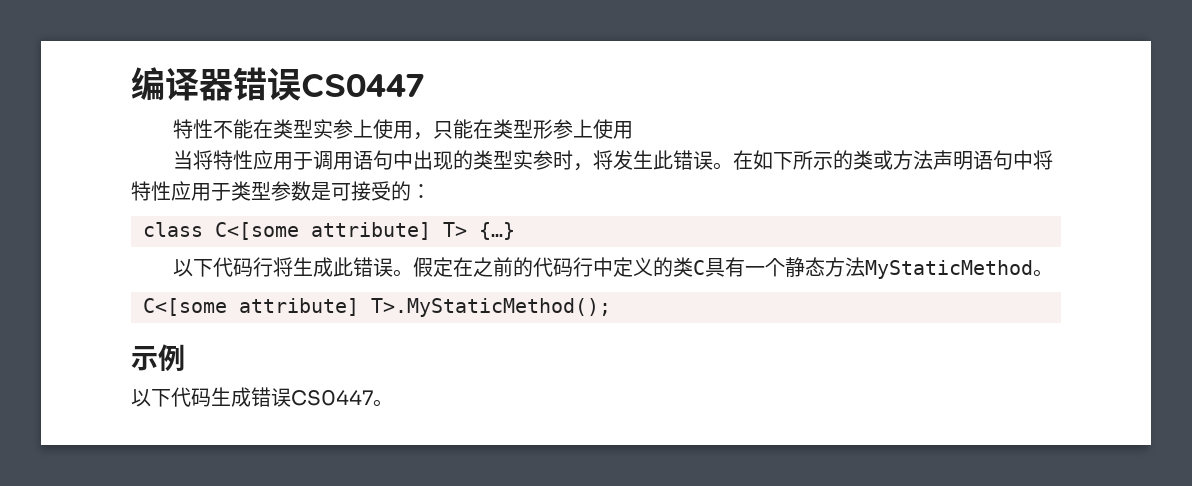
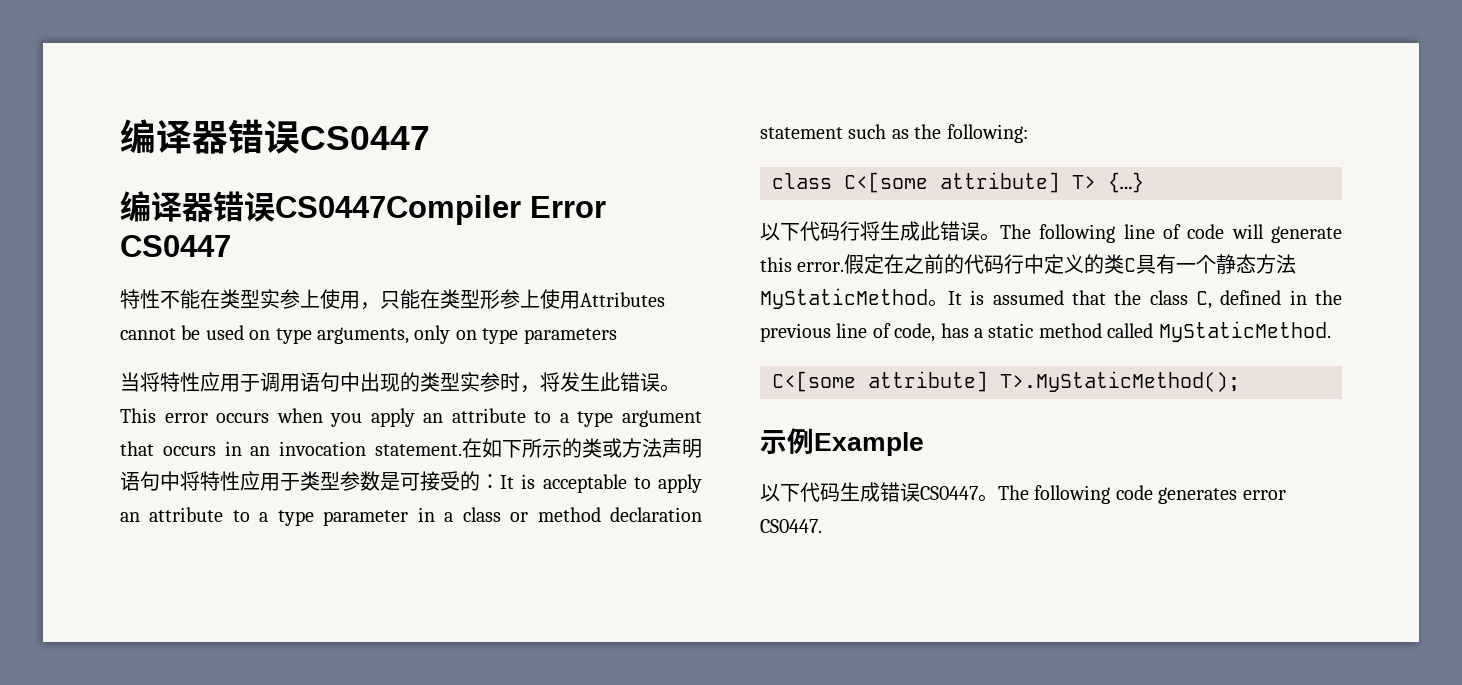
+ 编译器错误CS0447Compiler Error CS0447
- 特性不能在类型实参上使用，只能在类型形参上使用
+ 特性不能在类型实参上使用，只能在类型形参上使用Attributes cannot be used on type arguments, only on type parameters
+ This error occurs when you apply an attribute to a type argument that occurs in an invocation statement.
- 在如下所示的类或方法声明语句中将特性应用于类型参数是可接受的：
+ 在如下所示的类或方法声明语句中将特性应用于类型参数是可接受的：It is acceptable to apply an attribute to a type parameter in a class or method declaration statement such as the following:
+ The following line of code will generate this error.
+ It is assumed that the class C, defined in the previous line of code, has a static method called MyStaticMethod.
- 示例
+ 示例Example
+ The following code generates error CS0447.

